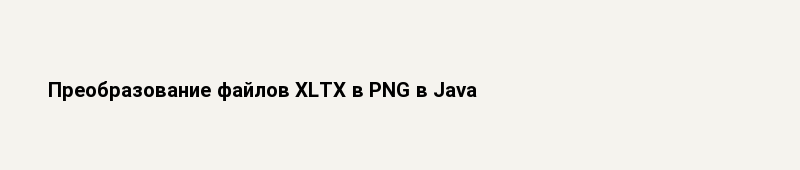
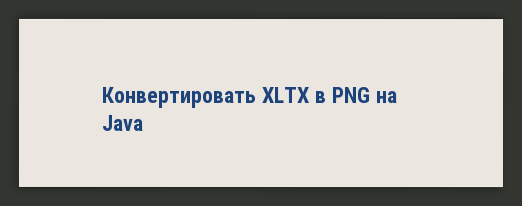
- Преобразование файлов XLTX в PNG в Java
+ Конвертировать XLTX в PNG на Java

